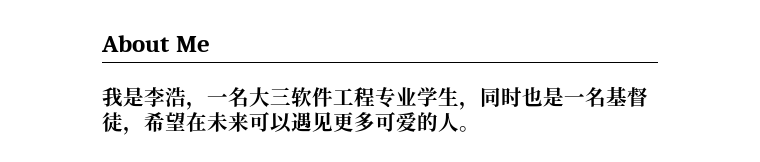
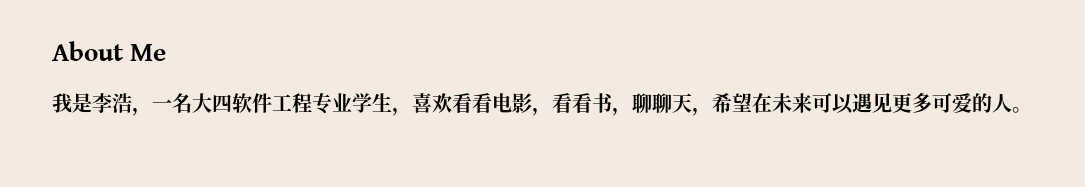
- 我是李浩，一名大三软件工程专业学生，同时也是一名基督徒，希望在未来可以遇见更多可爱的人。
+ 我是李浩，一名大四软件工程专业学生，喜欢看看电影，看看书，聊聊天，希望在未来可以遇见更多可爱的人。

